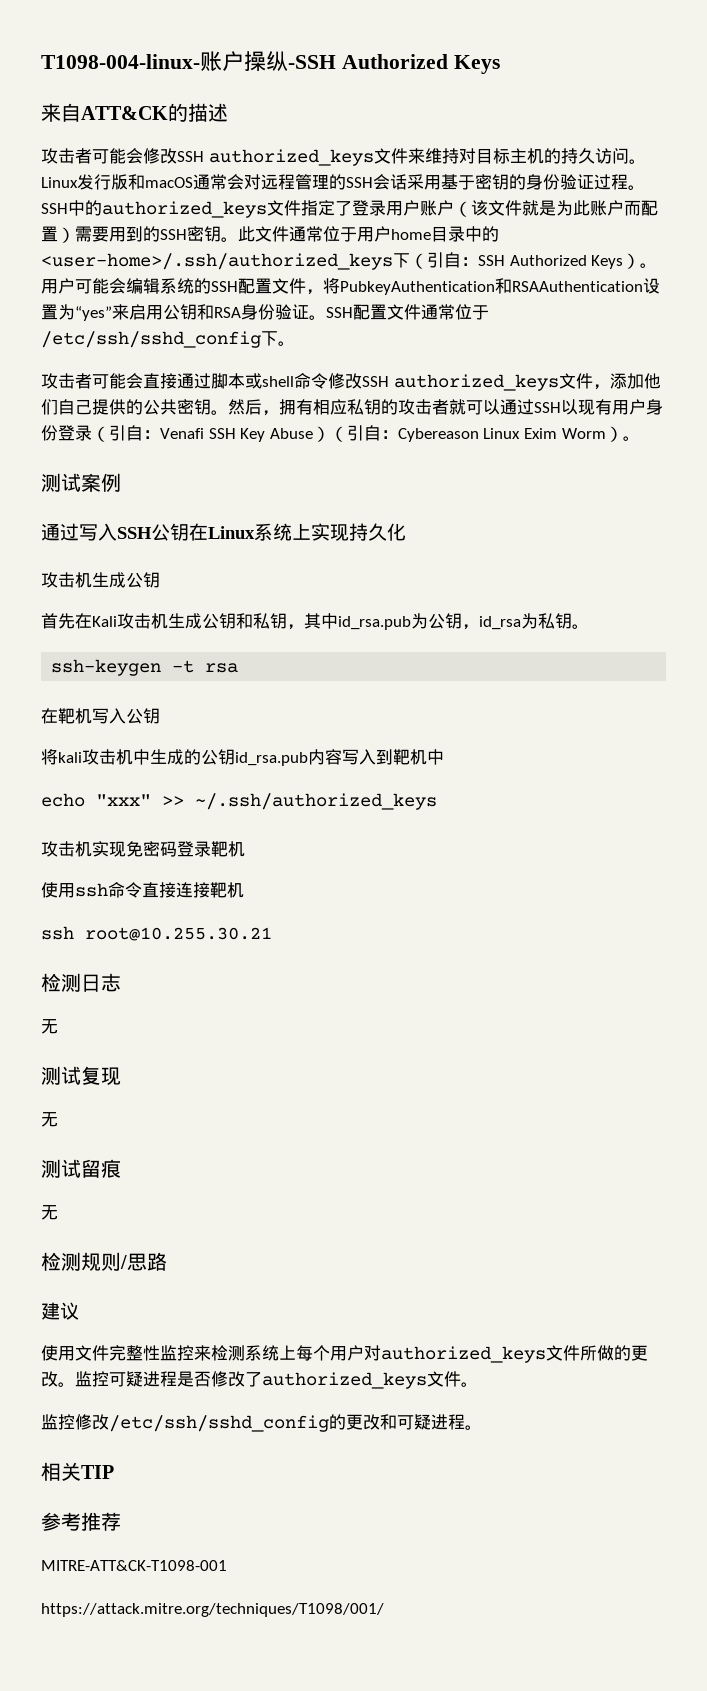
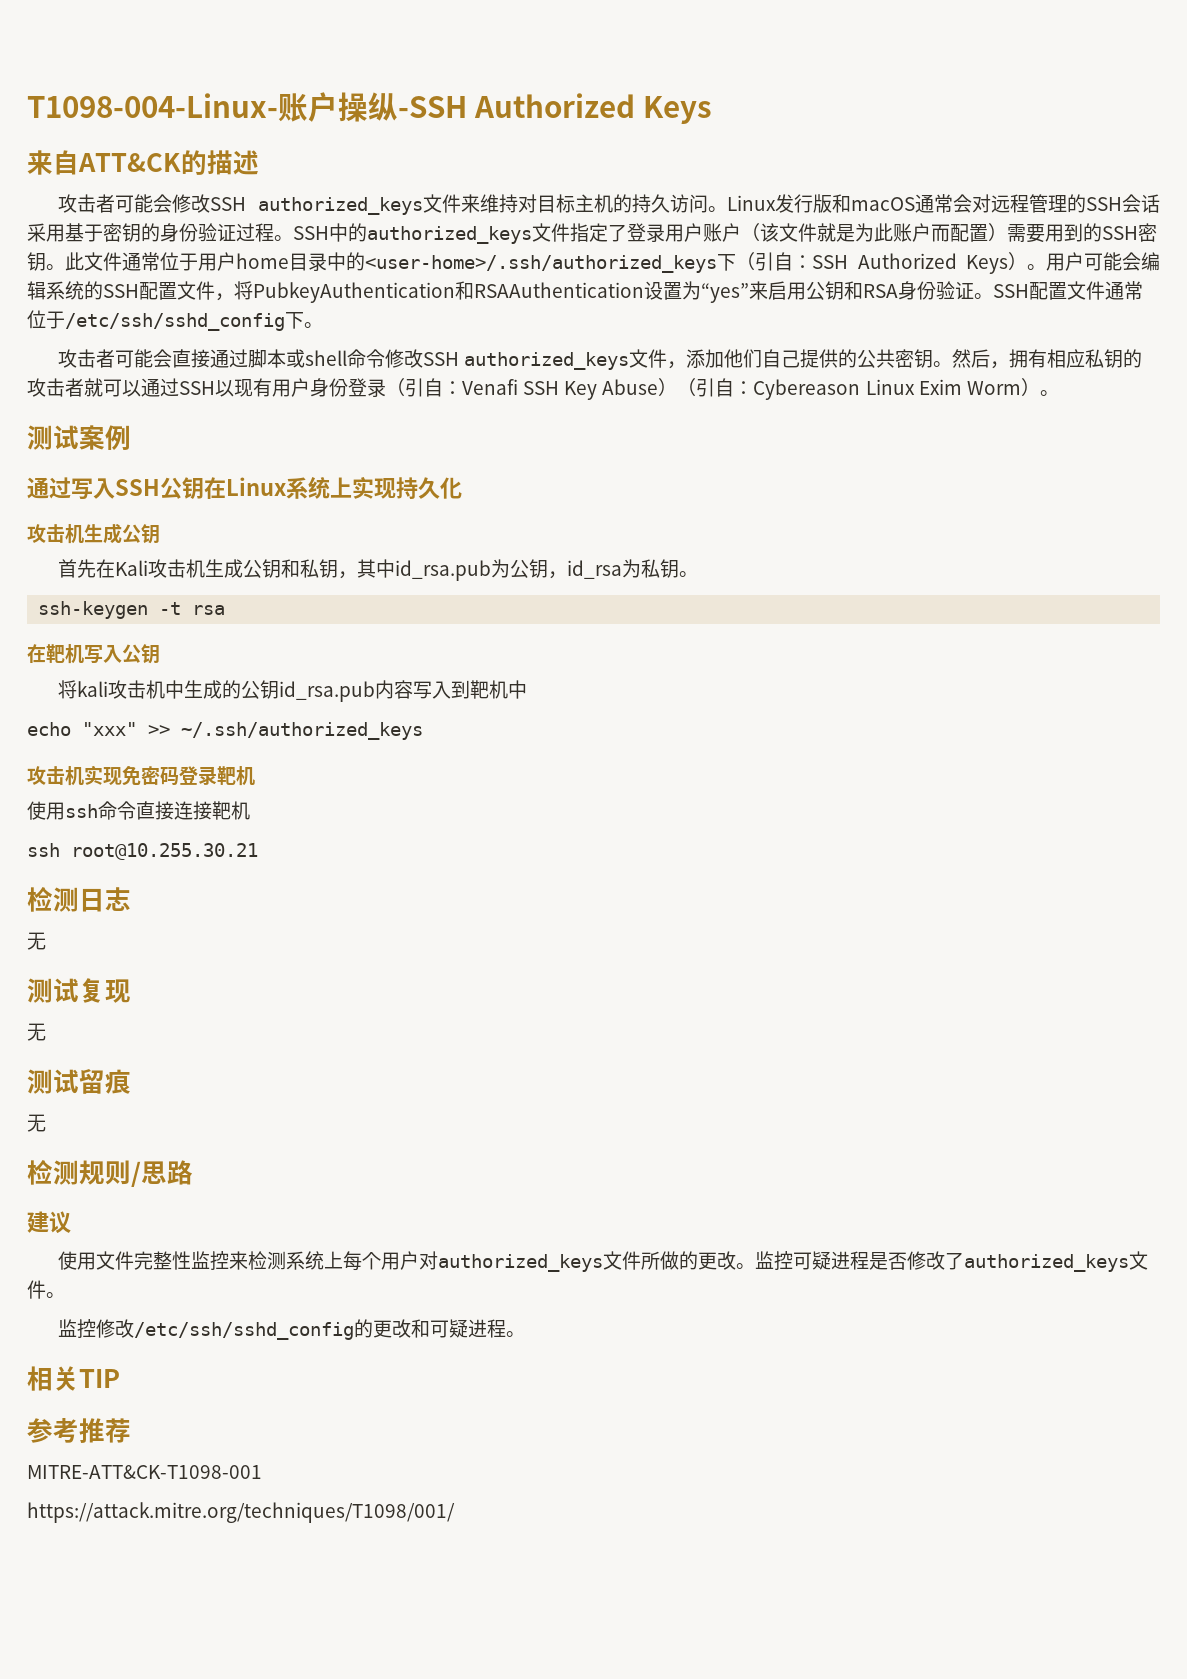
- T1098-004-linux-账户操纵-SSH Authorized Keys
+ T1098-004-Linux-账户操纵-SSH Authorized Keys

